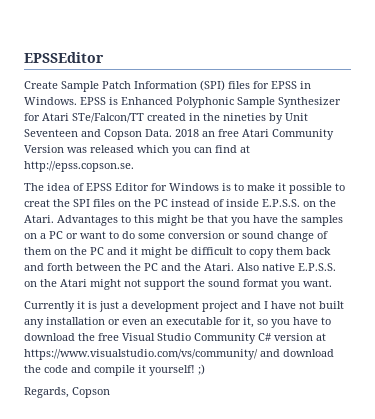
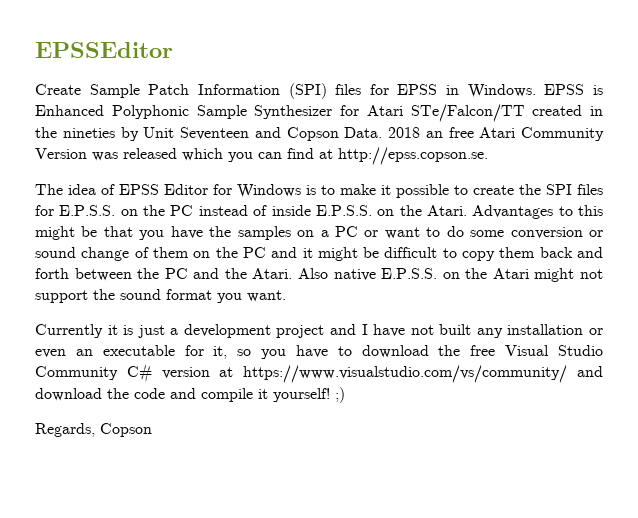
- The idea of EPSS Editor for Windows is to make it possible to creat the SPI files on the PC instead of inside E.P.S.S. on the Atari.
+ The idea of EPSS Editor for Windows is to make it possible to create the SPI files for E.P.S.S. on the PC instead of inside E.P.S.S. on the Atari.

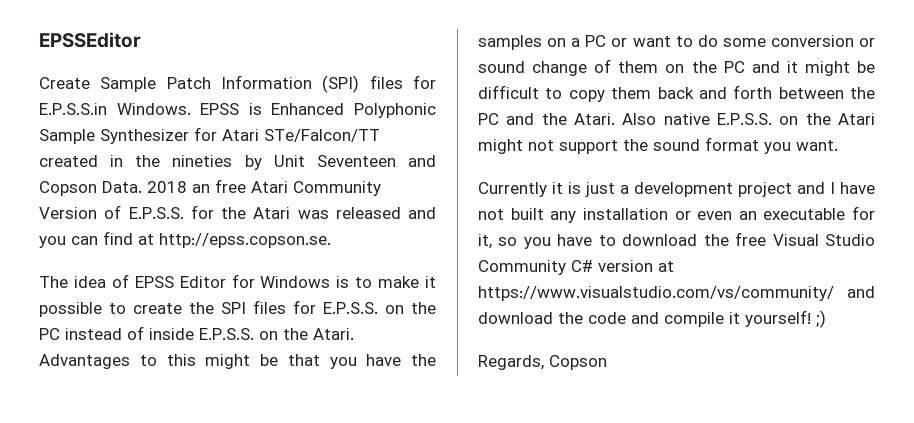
- Create Sample Patch Information (SPI) files for EPSS in Windows.
+ Create Sample Patch Information (SPI) files for E.P.S.S.in Windows.
- 2018 an free Atari Community Version was released which you can find at http://epss.copson.se.
+ 2018 an free Atari Community Version of E.P.S.S. for the Atari was released and you can find at http://epss.copson.se.

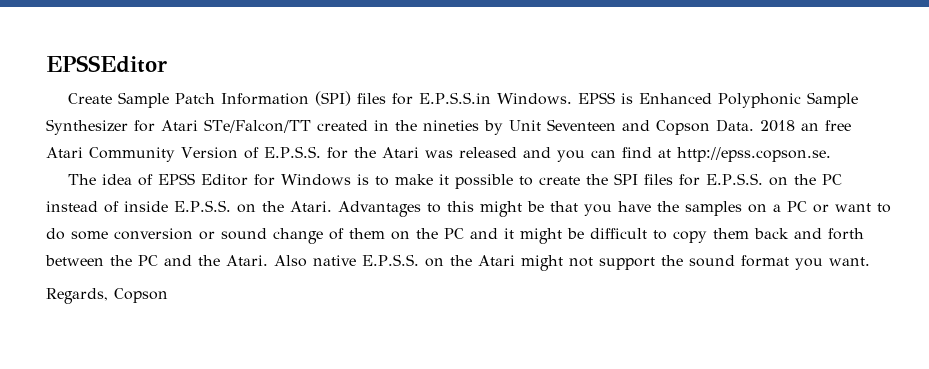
- Currently it is just a development project and I have not built any installation or even an executable for it, so you have to download the free Visual Studio Community C# version at https://www.visualstudio.com/vs/community/ and download the code and compile it yourself! ;)

